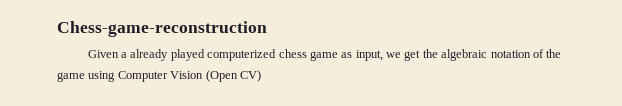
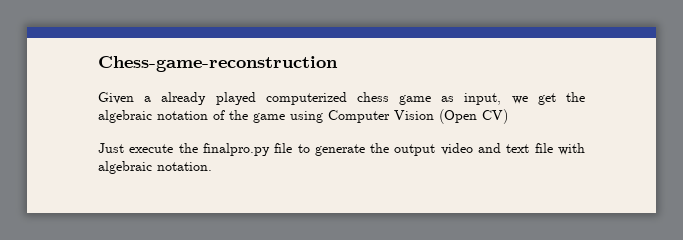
+ Just execute the finalpro.py file to generate the output video and text file with algebraic notation.

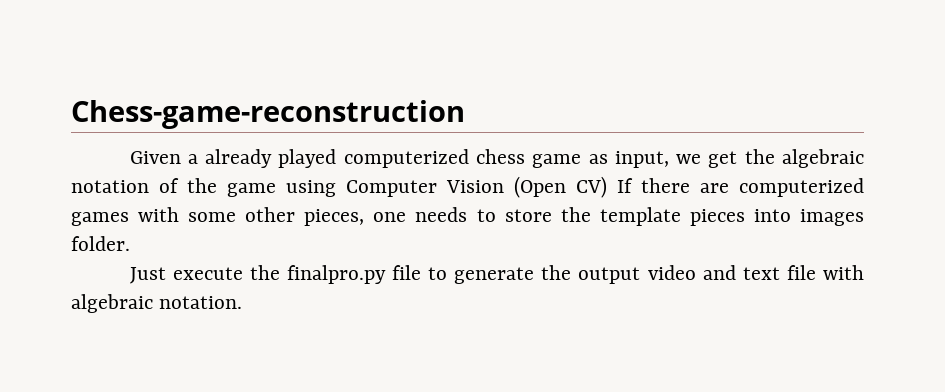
- Given a already played computerized chess game as input, we get the algebraic notation of the game using Computer Vision (Open CV)
+ Given a already played computerized chess game as input, we get the algebraic notation of the game using Computer Vision (Open CV) If there are computerized games with some other pieces, one needs to store the template pieces into images folder.

